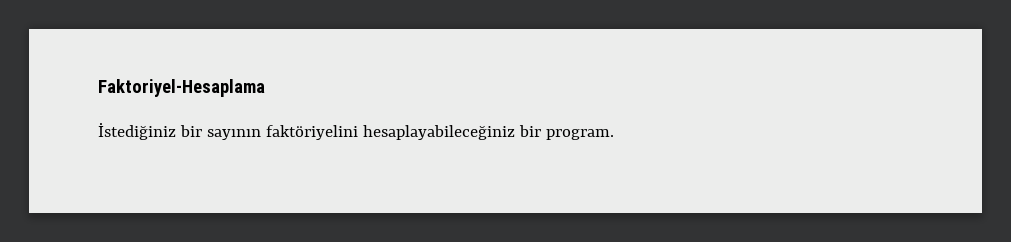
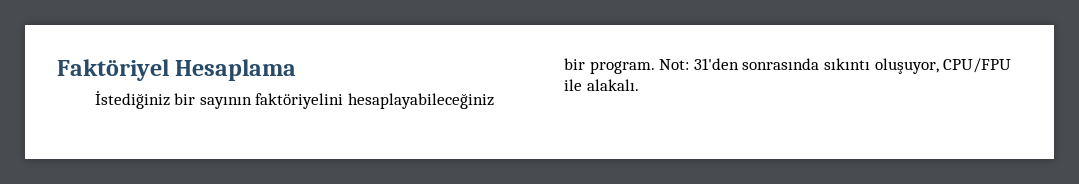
- Faktoriyel-Hesaplama
+ Faktöriyel Hesaplama
+ Not: 31'den sonrasında sıkıntı oluşuyor, CPU/FPU ile alakalı.

